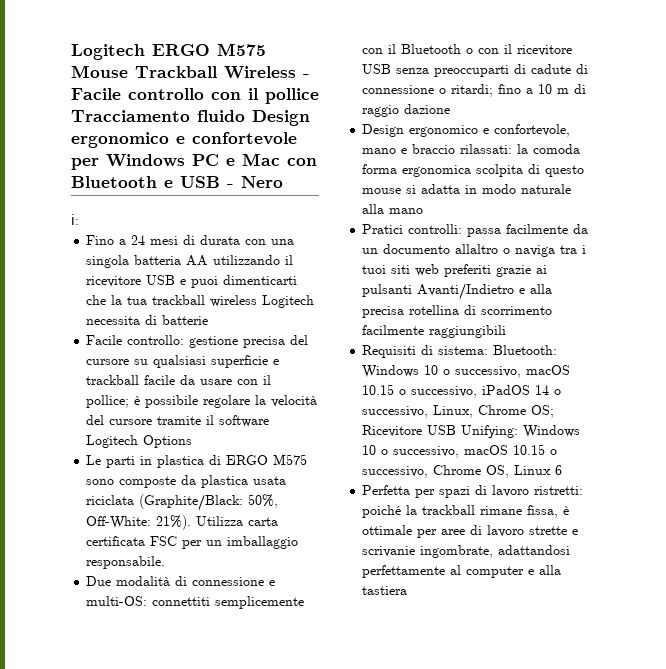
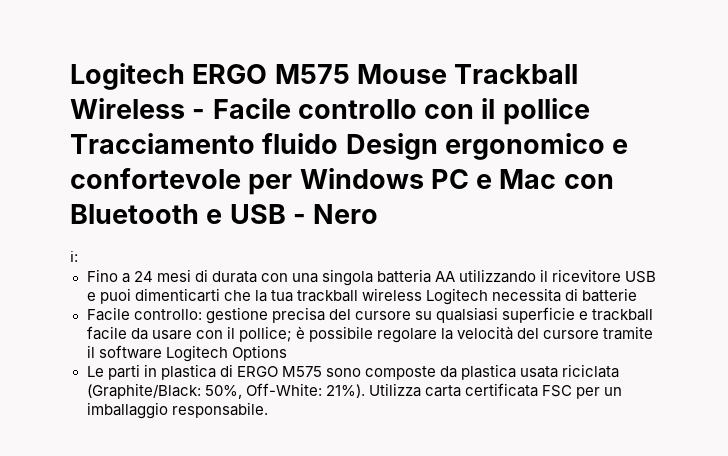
- Due modalità di connessione e multi-OS: connettiti semplicemente con il Bluetooth o con il ricevitore USB senza preoccuparti di cadute di connessione o ritardi; fino a 10 m di raggio dazione
- Design ergonomico e confortevole, mano e braccio rilassati: la comoda forma ergonomica scolpita di questo mouse si adatta in modo naturale alla mano
- Pratici controlli: passa facilmente da un documento allaltro o naviga tra i tuoi siti web preferiti grazie ai pulsanti Avanti/Indietro e alla precisa rotellina di scorrimento facilmente raggiungibili
- Requisiti di sistema: Bluetooth: Windows 10 o successivo, macOS 10.15 o successivo, iPadOS 14 o successivo, Linux, Chrome OS; Ricevitore USB Unifying: Windows 10 o successivo, macOS 10.15 o successivo, Chrome OS, Linux 6
- Perfetta per spazi di lavoro ristretti: poiché la trackball rimane fissa, è ottimale per aree di lavoro strette e scrivanie ingombrate, adattandosi perfettamente al computer e alla tastiera

